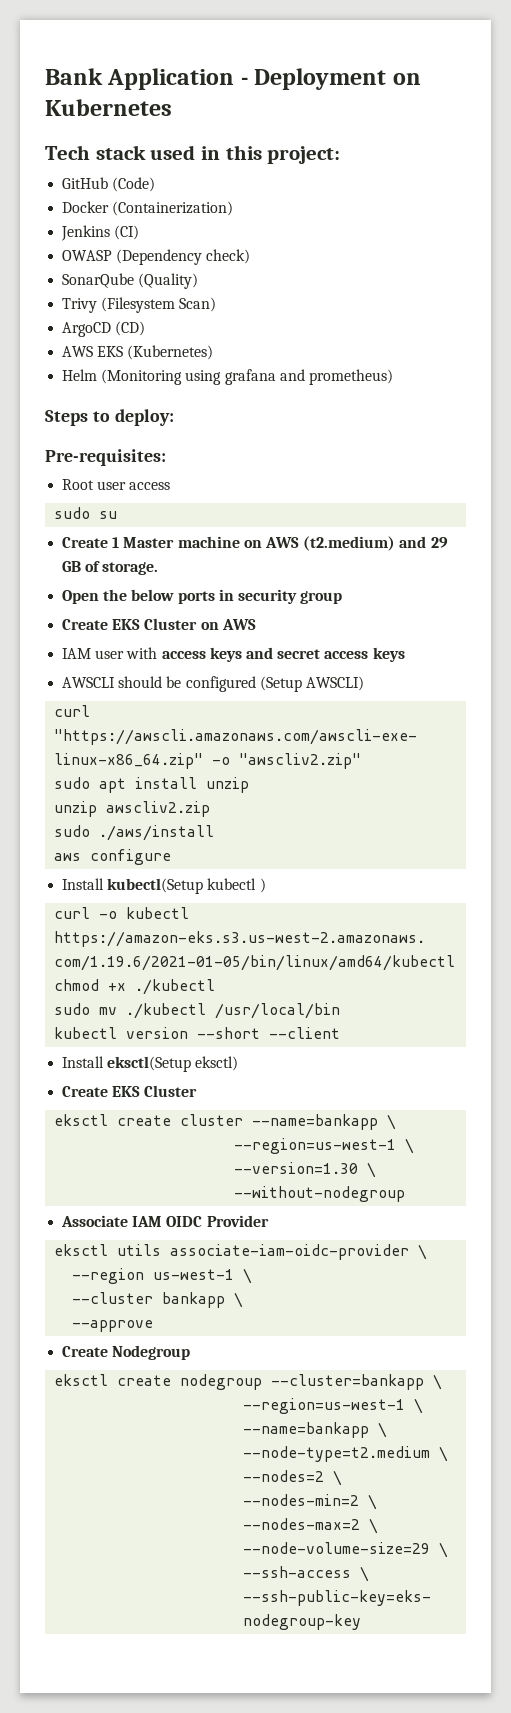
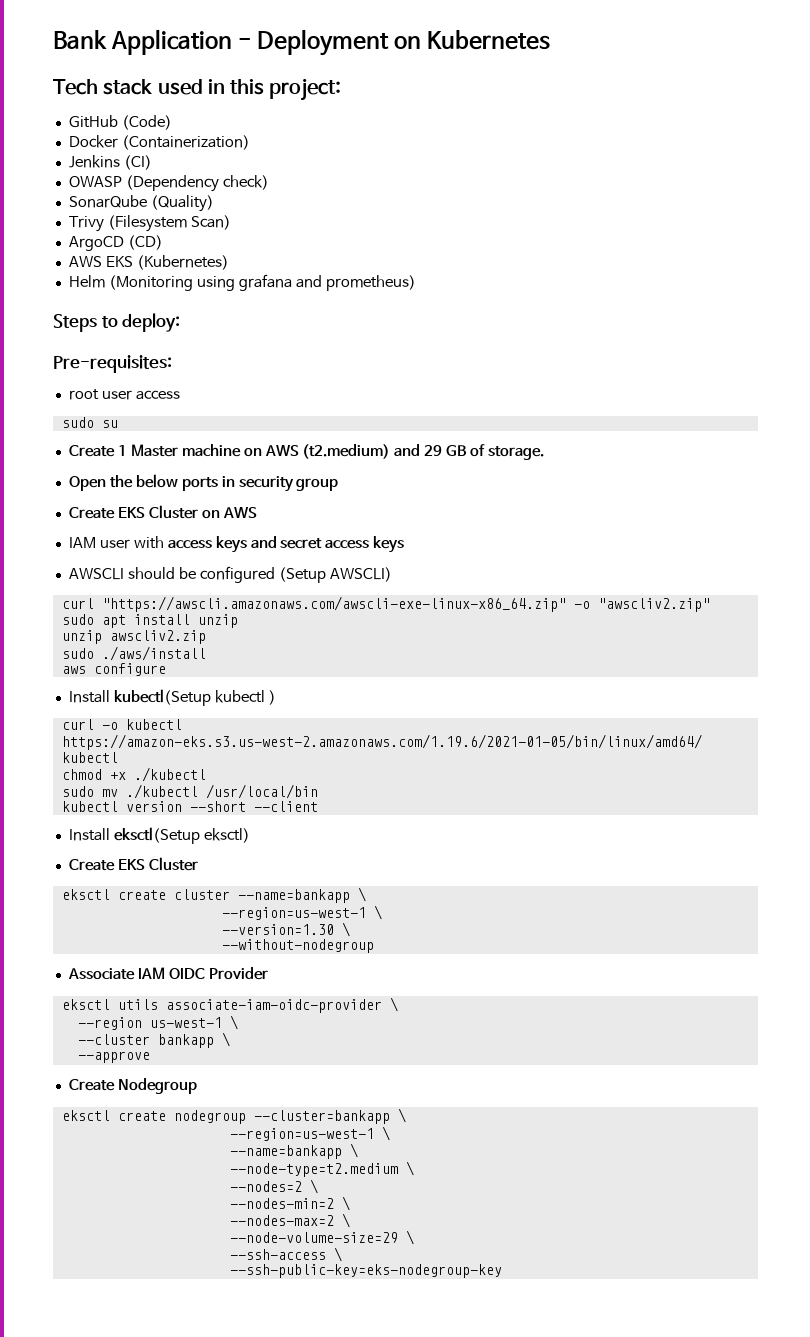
- Root user access
+ root user access

